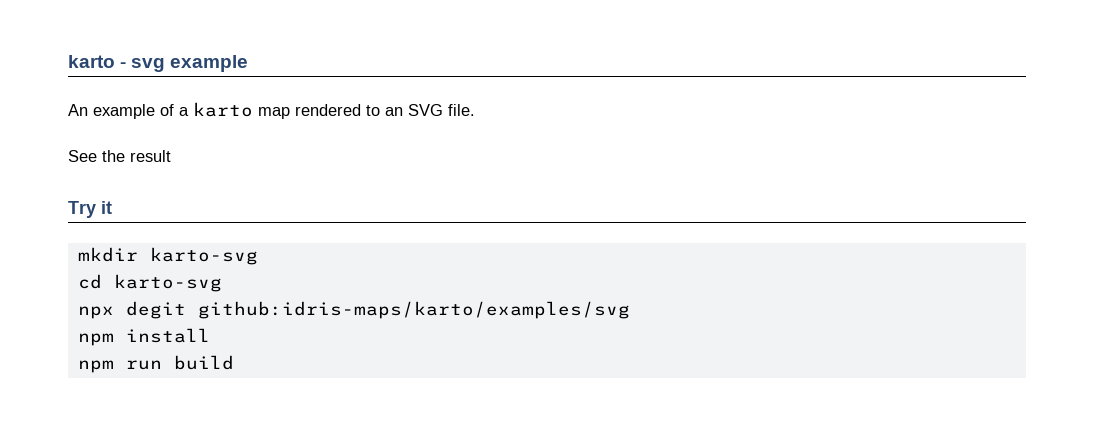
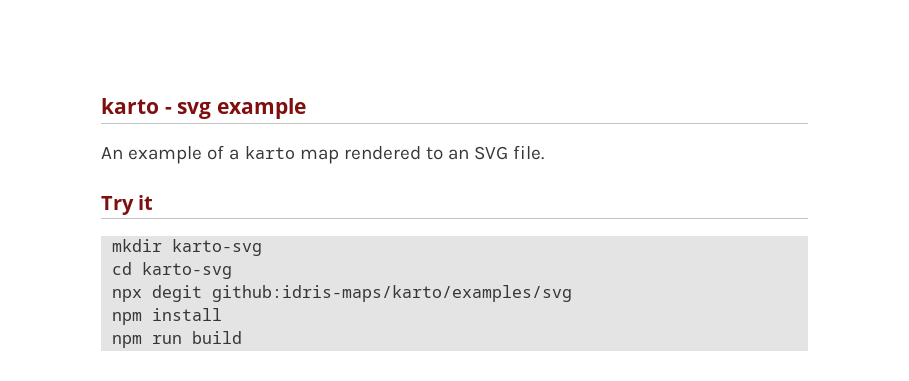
- See the result

